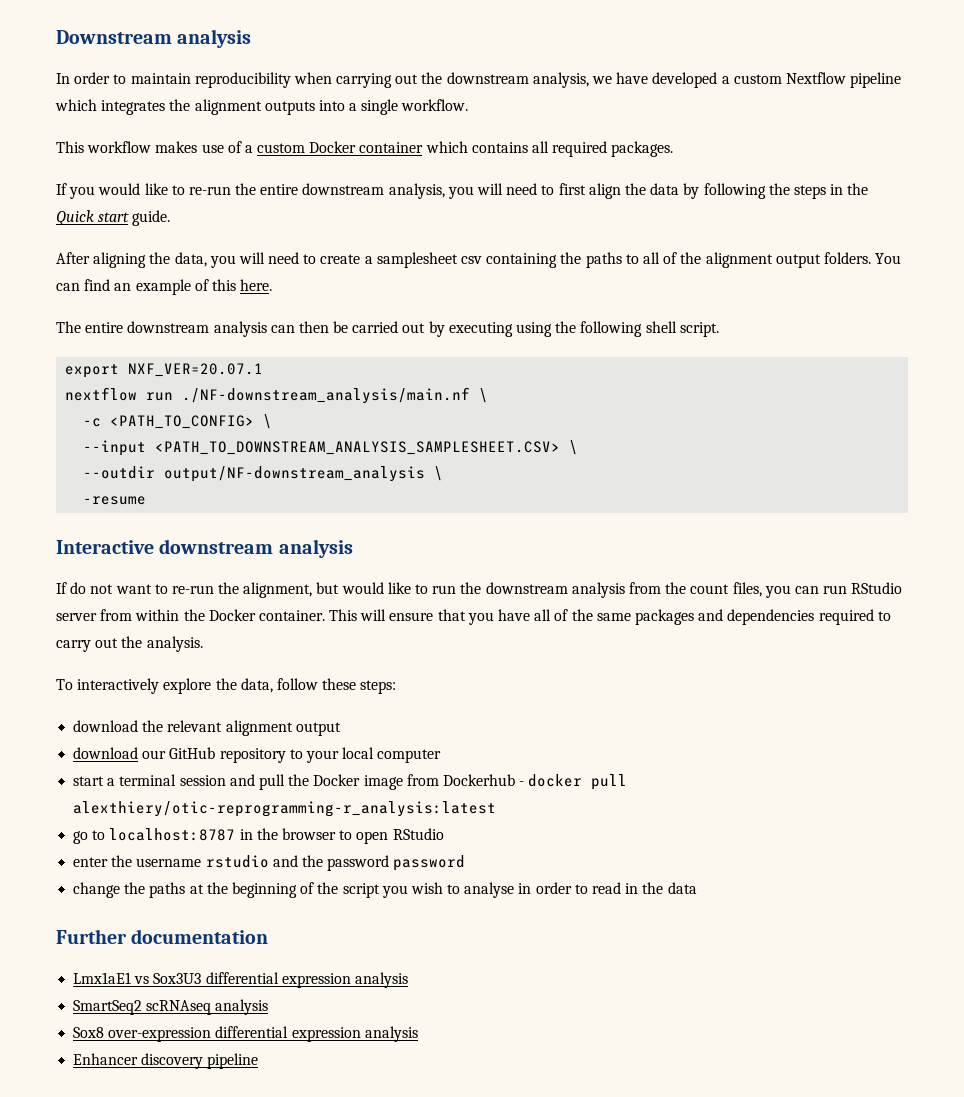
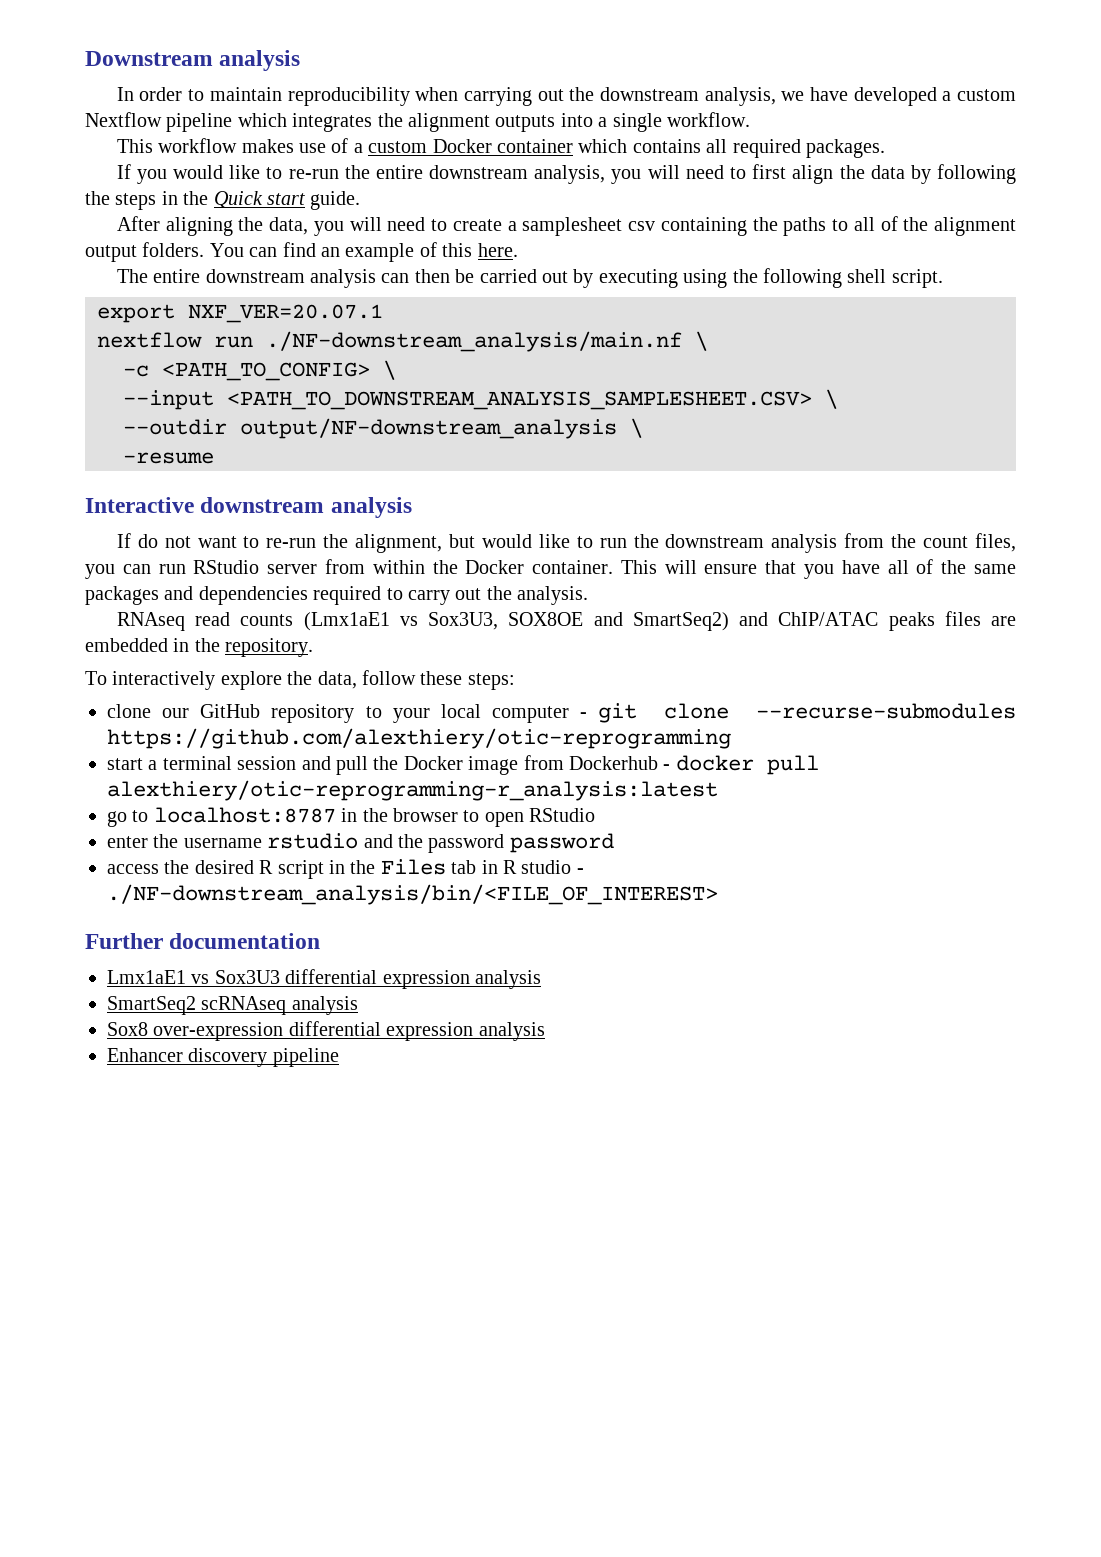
+ RNAseq read counts (Lmx1aE1 vs Sox3U3, SOX8OE and SmartSeq2) and ChIP/ATAC peaks files are embedded in the repository.
- download the relevant alignment output
- download our GitHub repository to your local computer
+ clone our GitHub repository to your local computer - git clone --recurse-submodules https://github.com/alexthiery/otic-reprogramming
- change the paths at the beginning of the script you wish to analyse in order to read in the data
+ access the desired R script in the Files tab in R studio - ./NF-downstream_analysis/bin/<FILE_OF_INTEREST>

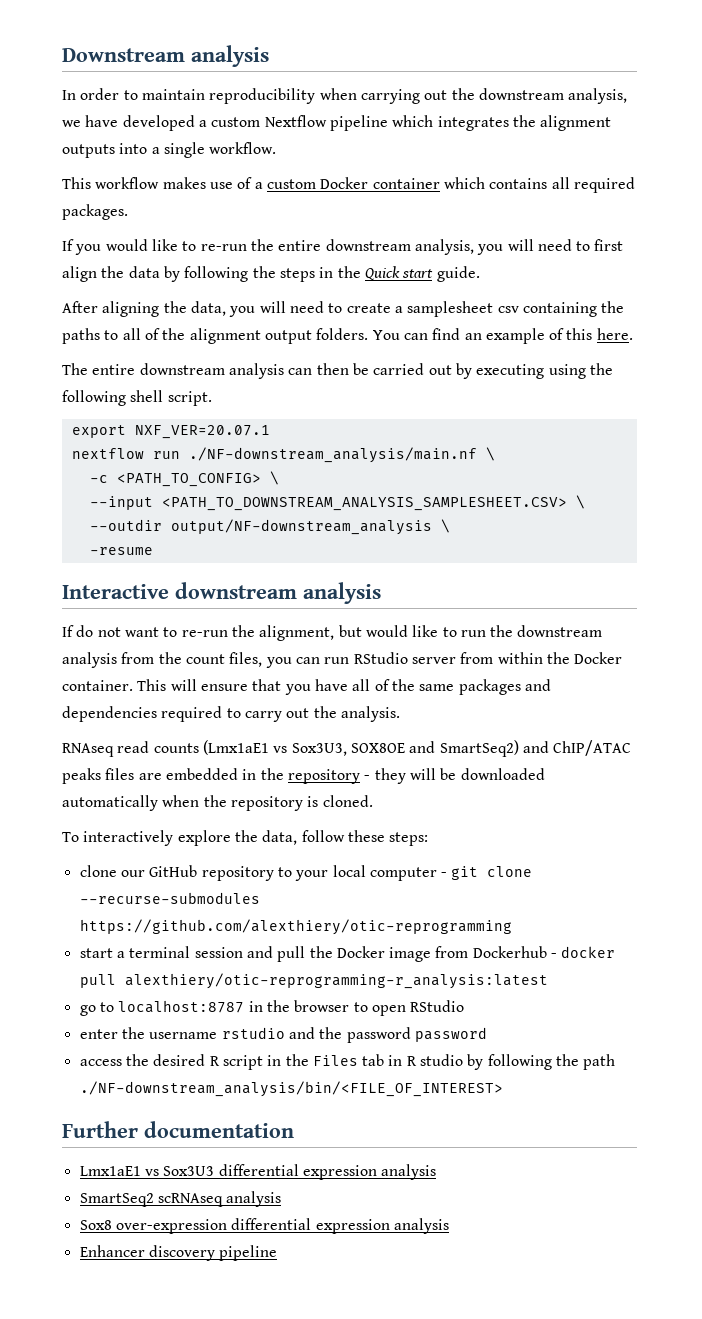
- RNAseq read counts (Lmx1aE1 vs Sox3U3, SOX8OE and SmartSeq2) and ChIP/ATAC peaks files are embedded in the repository.
+ RNAseq read counts (Lmx1aE1 vs Sox3U3, SOX8OE and SmartSeq2) and ChIP/ATAC peaks files are embedded in the repository - they will be downloaded automatically when the repository is cloned.
- access the desired R script in the Files tab in R studio - ./NF-downstream_analysis/bin/<FILE_OF_INTEREST>
+ access the desired R script in the Files tab in R studio by following the path ./NF-downstream_analysis/bin/<FILE_OF_INTEREST>

